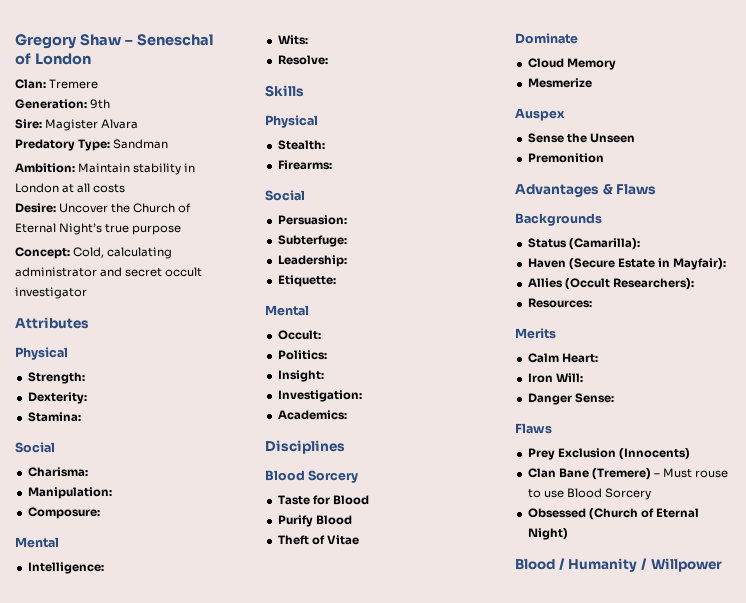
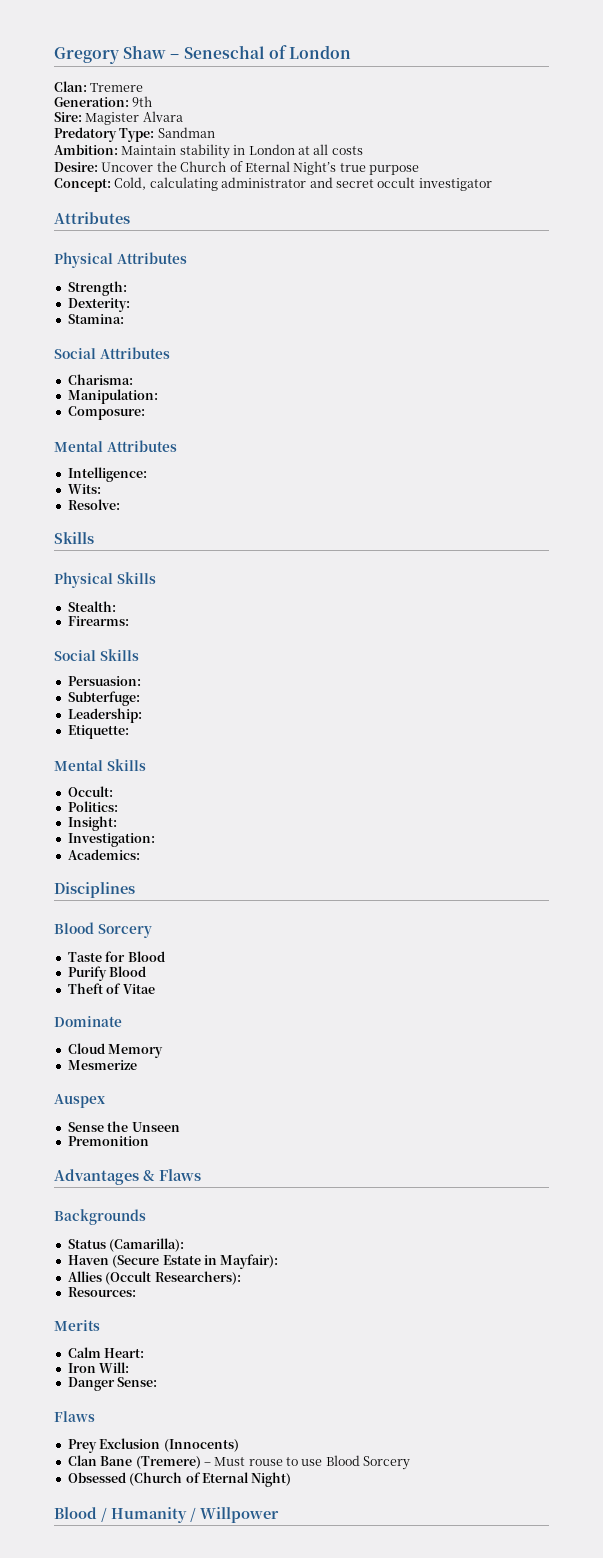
  Concept: Cold, calculating administrator and secret occult investigator
  Attributes
- Physical
+ Physical Attributes
  Stamina:
- Social
+ Social Attributes
  Composure:
- Mental
+ Mental Attributes
  Resolve:
  Skills
- Physical
+ Physical Skills
  Firearms:
- Social
+ Social Skills
  Etiquette:
- Mental
+ Mental Skills

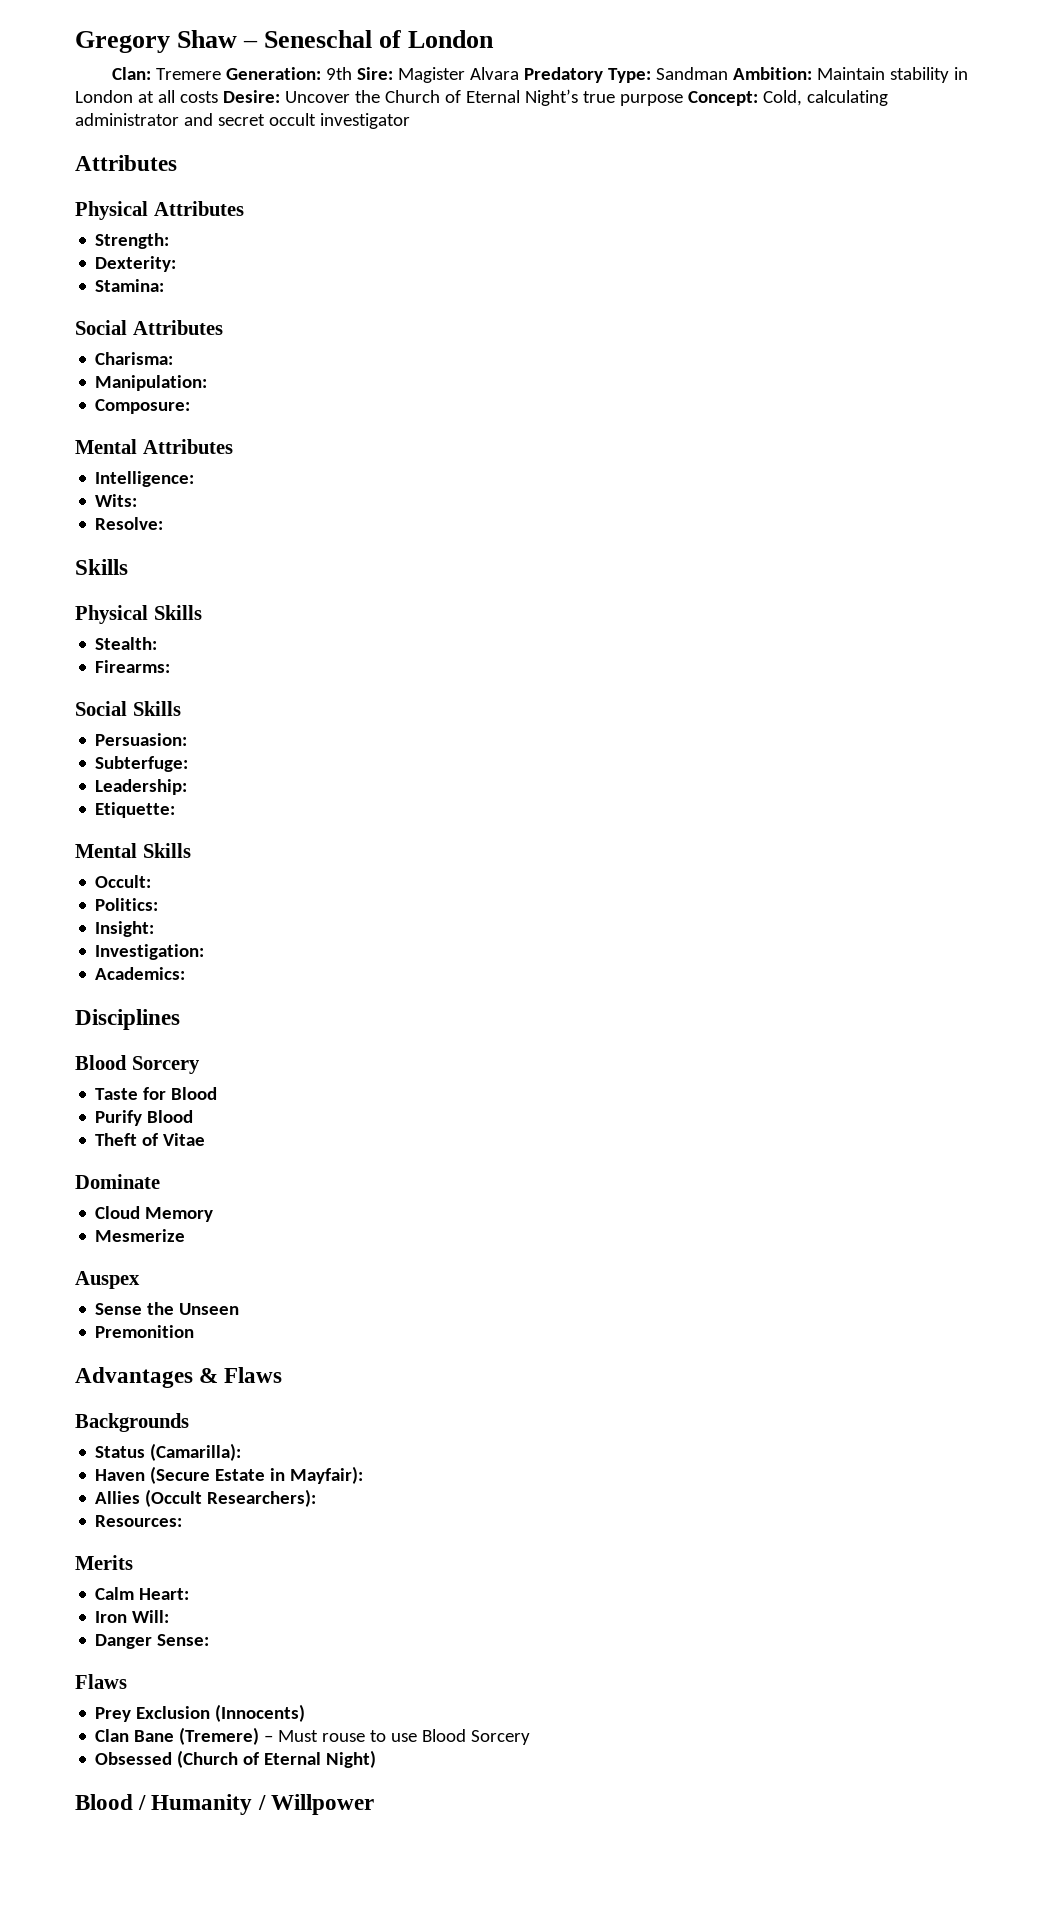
- Clan: Tremere
- Generation: 9th
- Sire: Magister Alvara
- Predatory Type: Sandman
- Ambition: Maintain stability in London at all costs
- Desire: Uncover the Church of Eternal Night’s true purpose
- Concept: Cold, calculating administrator and secret occult investigator
+ Clan: Tremere Generation: 9th Sire: Magister Alvara Predatory Type: Sandman Ambition: Maintain stability in London at all costs Desire: Uncover the Church of Eternal Night’s true purpose Concept: Cold, calculating administrator and secret occult investigator

